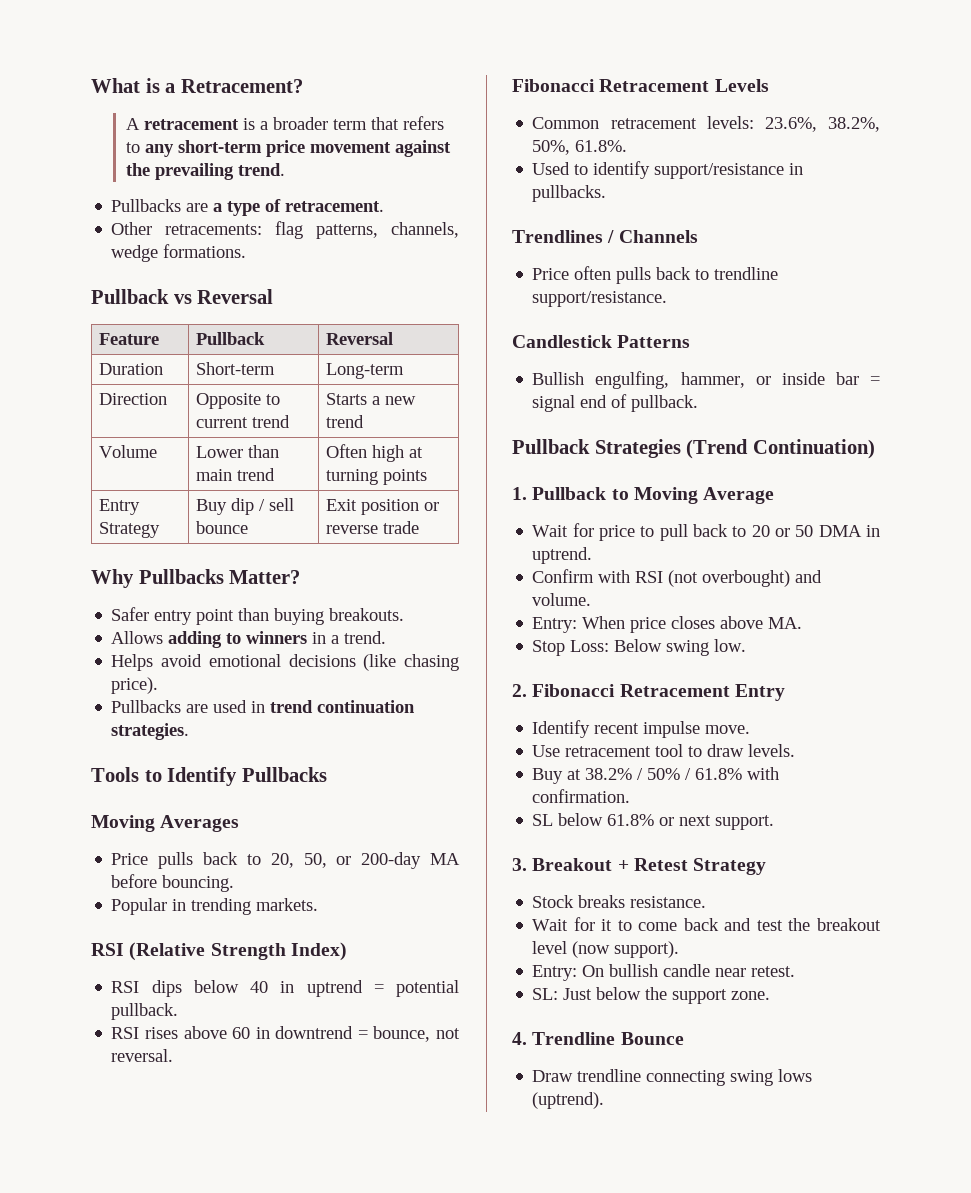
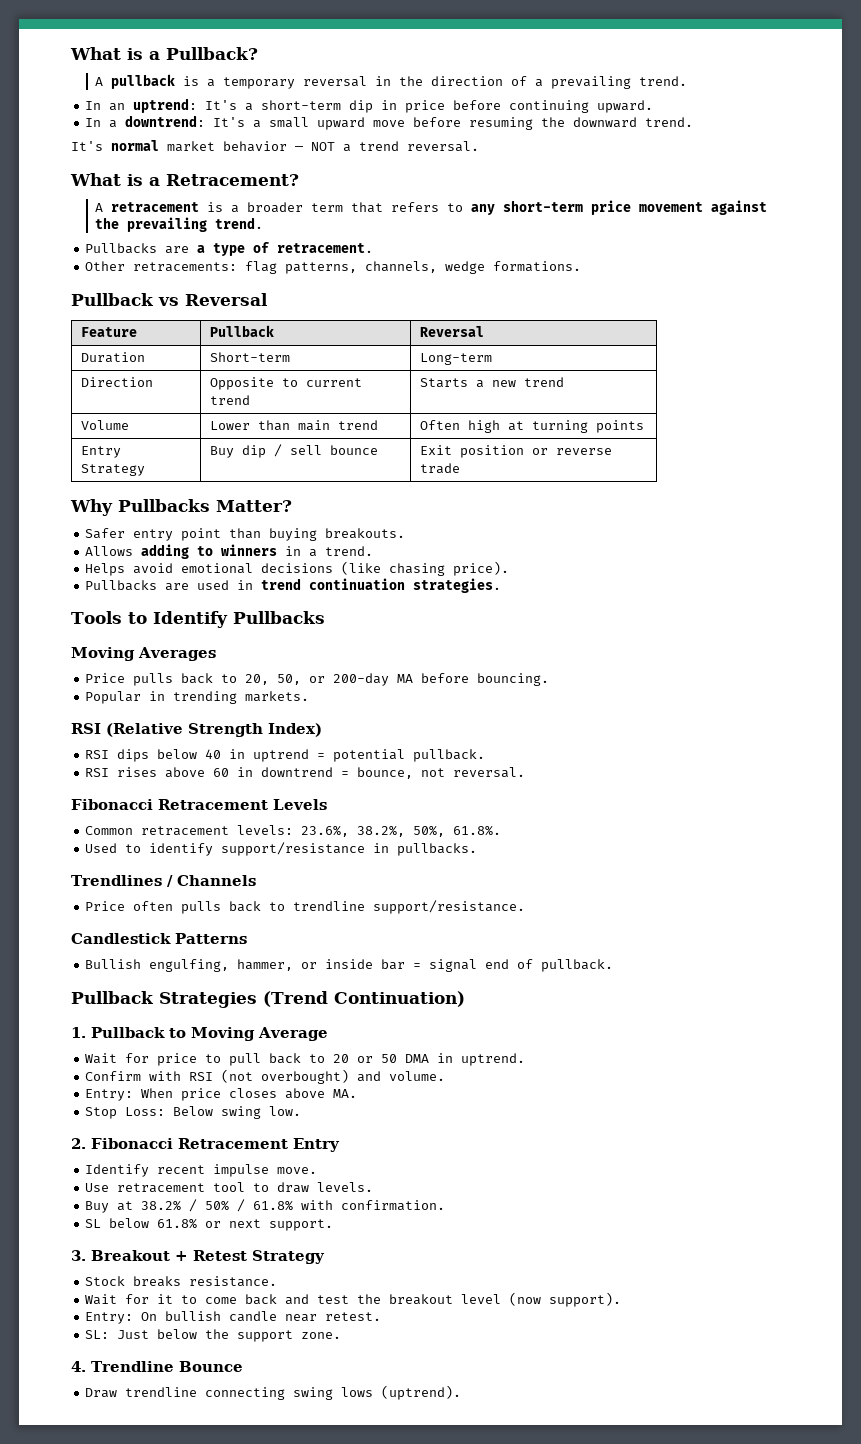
+ What is a Pullback?
+ A pullback is a temporary reversal in the direction of a prevailing trend.
+ In an uptrend: It's a short-term dip in price before continuing upward.
+ In a downtrend: It's a small upward move before resuming the downward trend.
+ It's normal market behavior — NOT a trend reversal.

